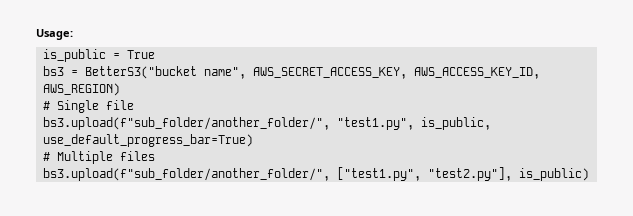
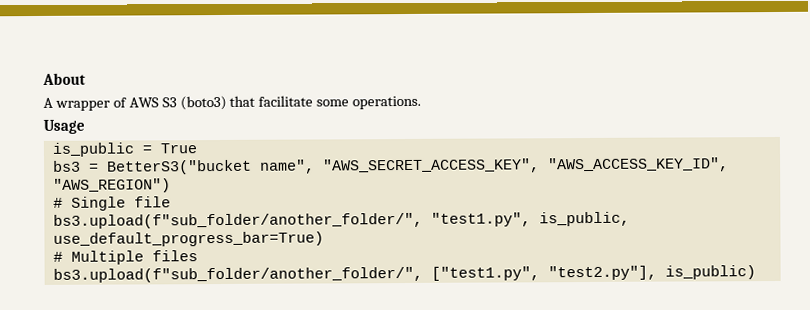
- Usage:
+ About
+ A wrapper of AWS S3 (boto3) that facilitate some operations.
+ Usage
- bs3 = BetterS3("bucket name", AWS_SECRET_ACCESS_KEY, AWS_ACCESS_KEY_ID, AWS_REGION)
+ bs3 = BetterS3("bucket name", "AWS_SECRET_ACCESS_KEY", "AWS_ACCESS_KEY_ID", "AWS_REGION")

